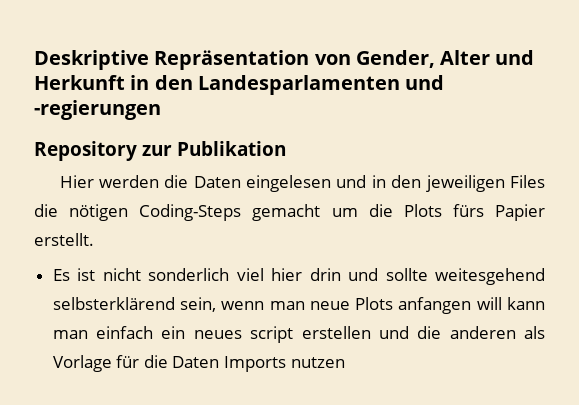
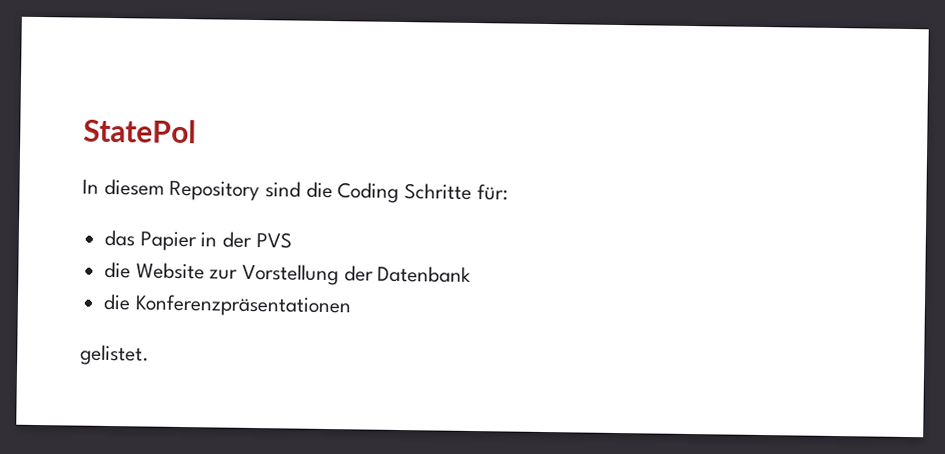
- Deskriptive Repräsentation von Gender, Alter und Herkunft in den Landesparlamenten und -regierungen
- Repository zur Publikation
- Hier werden die Daten eingelesen und in den jeweiligen Files die nötigen Coding-Steps gemacht um die Plots fürs Papier erstellt.
- Es ist nicht sonderlich viel hier drin und sollte weitesgehend selbsterklärend sein, wenn man neue Plots anfangen will kann man einfach ein neues script erstellen und die anderen als Vorlage für die Daten Imports nutzen
+ StatePol
+ In diesem Repository sind die Coding Schritte für:
+ das Papier in der PVS
+ die Website zur Vorstellung der Datenbank
+ die Konferenzpräsentationen
+ gelistet.

